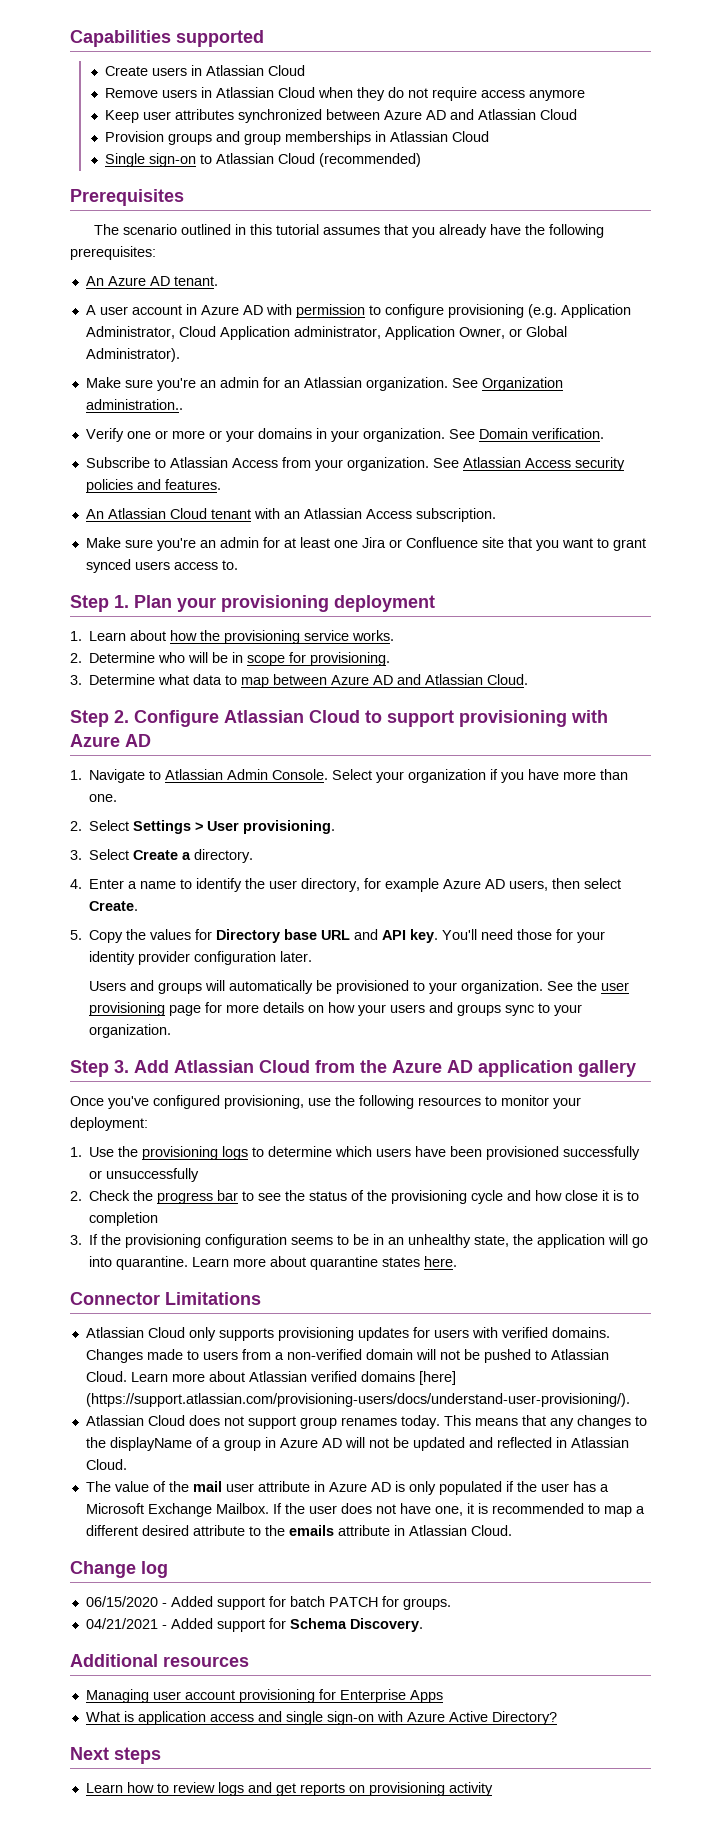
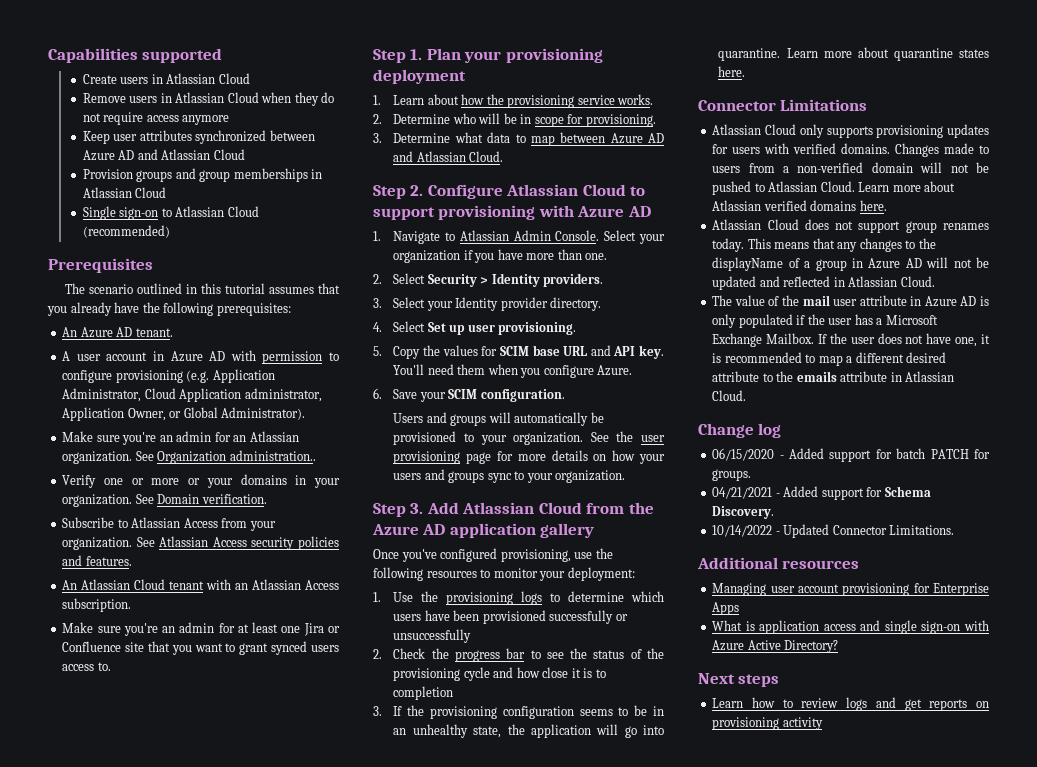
- 2. Select Settings > User provisioning.
+ 2. Select Security > Identity providers.
- 3. Select Create a directory.
+ 3. Select your Identity provider directory.
- 4. Enter a name to identify the user directory, for example Azure AD users, then select Create.
+ 4. Select Set up user provisioning.
- 5. Copy the values for Directory base URL and API key.
+ 5. Copy the values for SCIM base URL and API key.
- You'll need those for your identity provider configuration later.
+ You'll need them when you configure Azure.
+ 6. Save your SCIM configuration.
- Learn more about Atlassian verified domains [here] (https://support.atlassian.com/provisioning-users/docs/understand-user-provisioning/).
+ Learn more about Atlassian verified domains here.
+ 10/14/2022 - Updated Connector Limitations.

